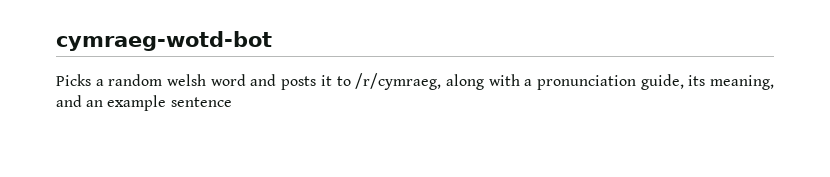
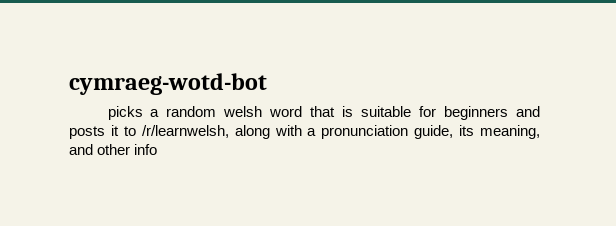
- Picks a random welsh word and posts it to /r/cymraeg, along with a pronunciation guide, its meaning, and an example sentence
+ picks a random welsh word that is suitable for beginners and posts it to /r/learnwelsh, along with a pronunciation guide, its meaning, and other info

